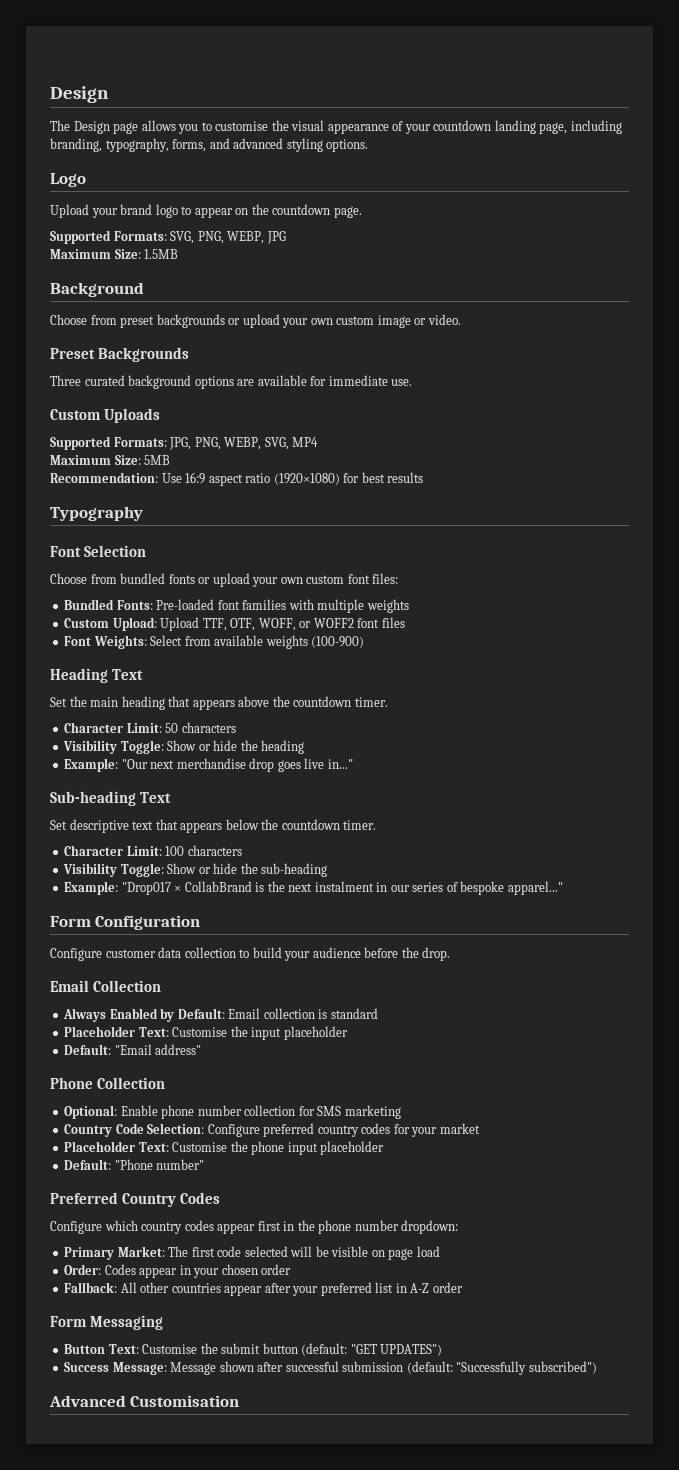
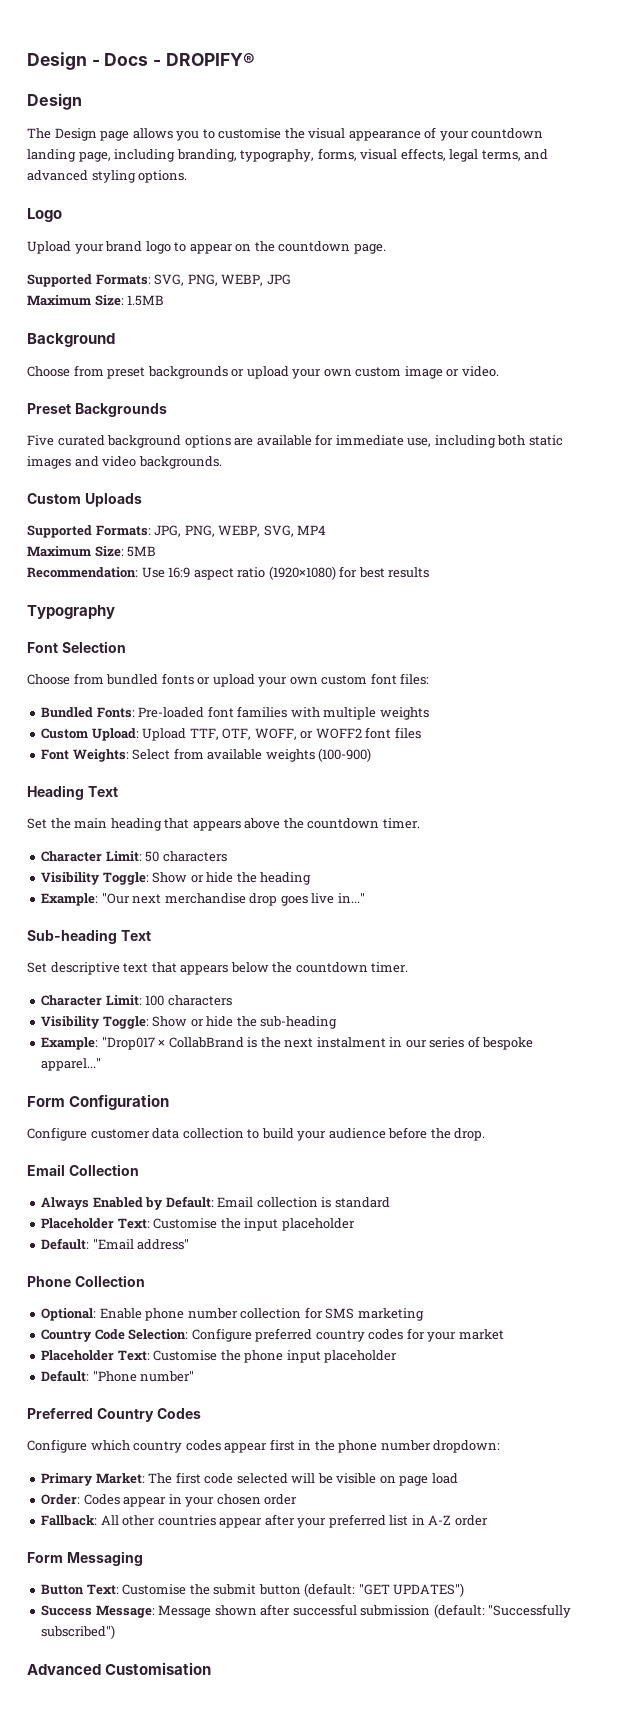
+ Design - Docs - DROPIFY®
- The Design page allows you to customise the visual appearance of your countdown landing page, including branding, typography, forms, and advanced styling options.
+ The Design page allows you to customise the visual appearance of your countdown landing page, including branding, typography, forms, visual effects, legal terms, and advanced styling options.
- Three curated background options are available for immediate use.
+ Five curated background options are available for immediate use, including both static images and video backgrounds.

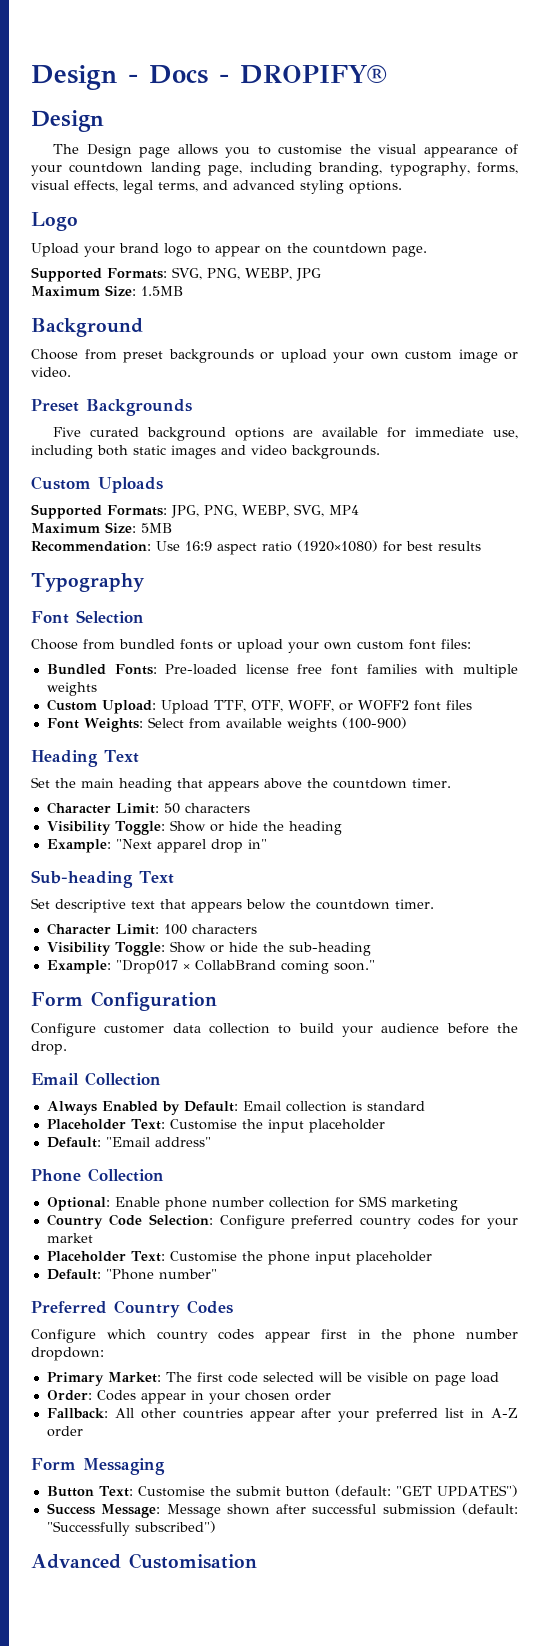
- Bundled Fonts: Pre-loaded font families with multiple weights
+ Bundled Fonts: Pre-loaded license free font families with multiple weights
- Example: "Our next merchandise drop goes live in..."
+ Example: "Next apparel drop in"
- Example: "Drop017 × CollabBrand is the next instalment in our series of bespoke apparel..."
+ Example: "Drop017 × CollabBrand coming soon."

